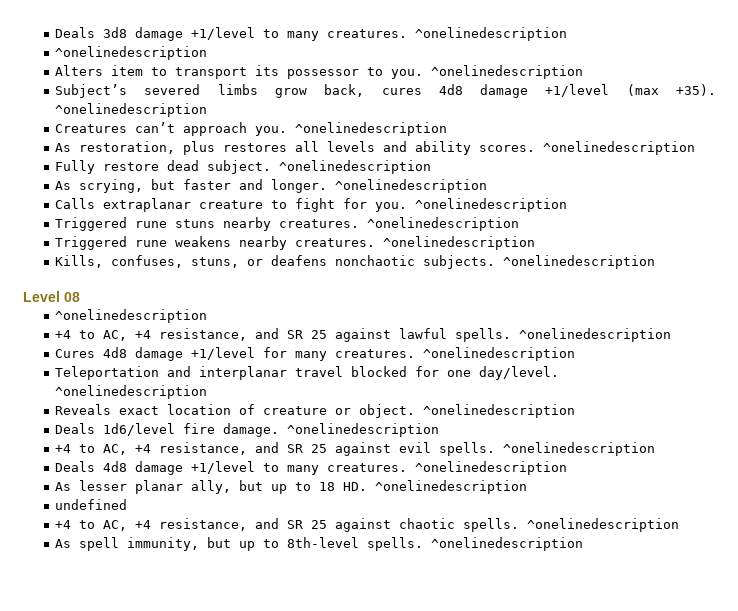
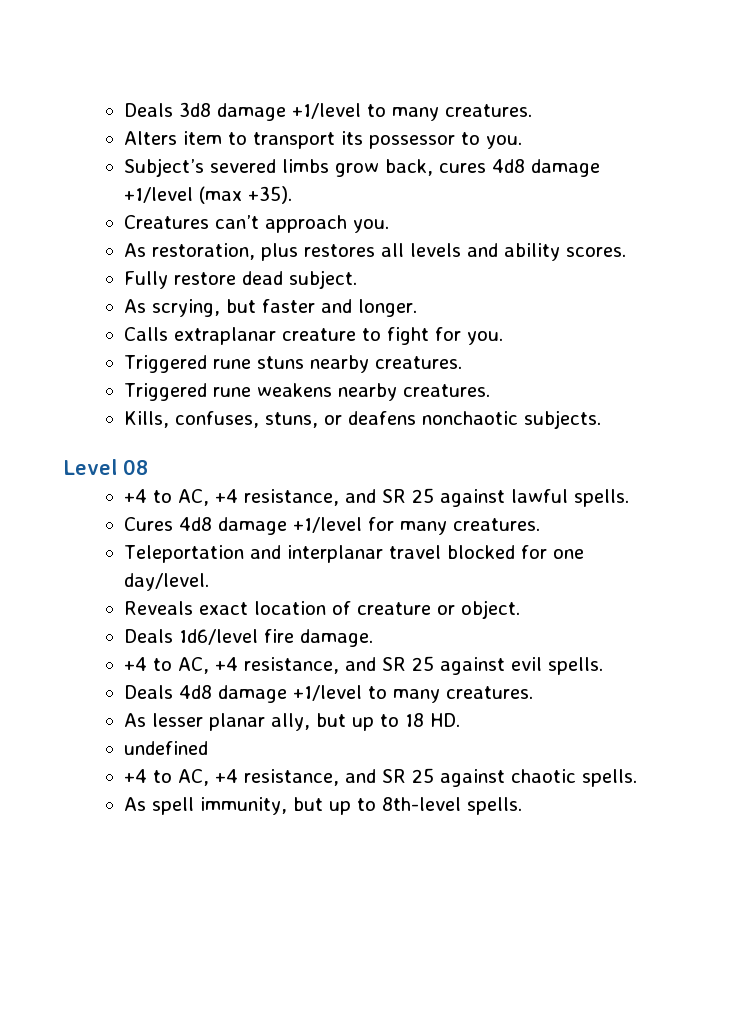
- Deals 3d8 damage +1/level to many creatures. ^onelinedescription
- ^onelinedescription
+ Deals 3d8 damage +1/level to many creatures.
- Alters item to transport its possessor to you. ^onelinedescription
+ Alters item to transport its possessor to you.
- Subject’s severed limbs grow back, cures 4d8 damage +1/level (max +35). ^onelinedescription
+ Subject’s severed limbs grow back, cures 4d8 damage +1/level (max +35).
- Creatures can’t approach you. ^onelinedescription
+ Creatures can’t approach you.
- As restoration, plus restores all levels and ability scores. ^onelinedescription
+ As restoration, plus restores all levels and ability scores.
- Fully restore dead subject. ^onelinedescription
+ Fully restore dead subject.
- As scrying, but faster and longer. ^onelinedescription
+ As scrying, but faster and longer.
- Calls extraplanar creature to fight for you. ^onelinedescription
+ Calls extraplanar creature to fight for you.
- Triggered rune stuns nearby creatures. ^onelinedescription
+ Triggered rune stuns nearby creatures.
- Triggered rune weakens nearby creatures. ^onelinedescription
+ Triggered rune weakens nearby creatures.
- Kills, confuses, stuns, or deafens nonchaotic subjects. ^onelinedescription
+ Kills, confuses, stuns, or deafens nonchaotic subjects.
  Level 08
- ^onelinedescription
- +4 to AC, +4 resistance, and SR 25 against lawful spells. ^onelinedescription
+ +4 to AC, +4 resistance, and SR 25 against lawful spells.
- Cures 4d8 damage +1/level for many creatures. ^onelinedescription
+ Cures 4d8 damage +1/level for many creatures.
- Teleportation and interplanar travel blocked for one day/level. ^onelinedescription
+ Teleportation and interplanar travel blocked for one day/level.
- Reveals exact location of creature or object. ^onelinedescription
+ Reveals exact location of creature or object.
- Deals 1d6/level fire damage. ^onelinedescription
+ Deals 1d6/level fire damage.
- +4 to AC, +4 resistance, and SR 25 against evil spells. ^onelinedescription
+ +4 to AC, +4 resistance, and SR 25 against evil spells.
- Deals 4d8 damage +1/level to many creatures. ^onelinedescription
+ Deals 4d8 damage +1/level to many creatures.
- As lesser planar ally, but up to 18 HD. ^onelinedescription
+ As lesser planar ally, but up to 18 HD.
- +4 to AC, +4 resistance, and SR 25 against chaotic spells. ^onelinedescription
+ +4 to AC, +4 resistance, and SR 25 against chaotic spells.
- As spell immunity, but up to 8th-level spells. ^onelinedescription
+ As spell immunity, but up to 8th-level spells.

